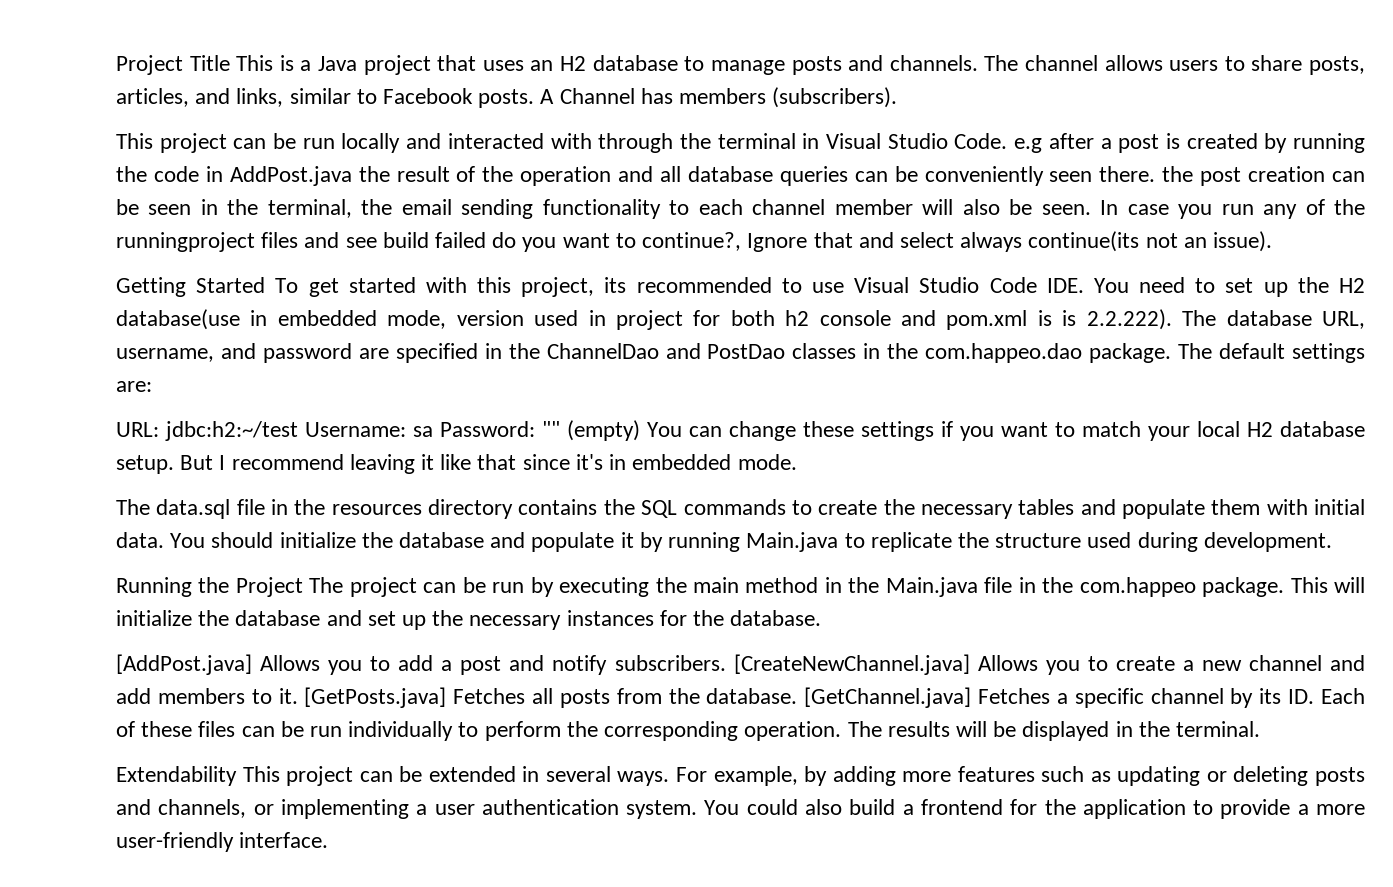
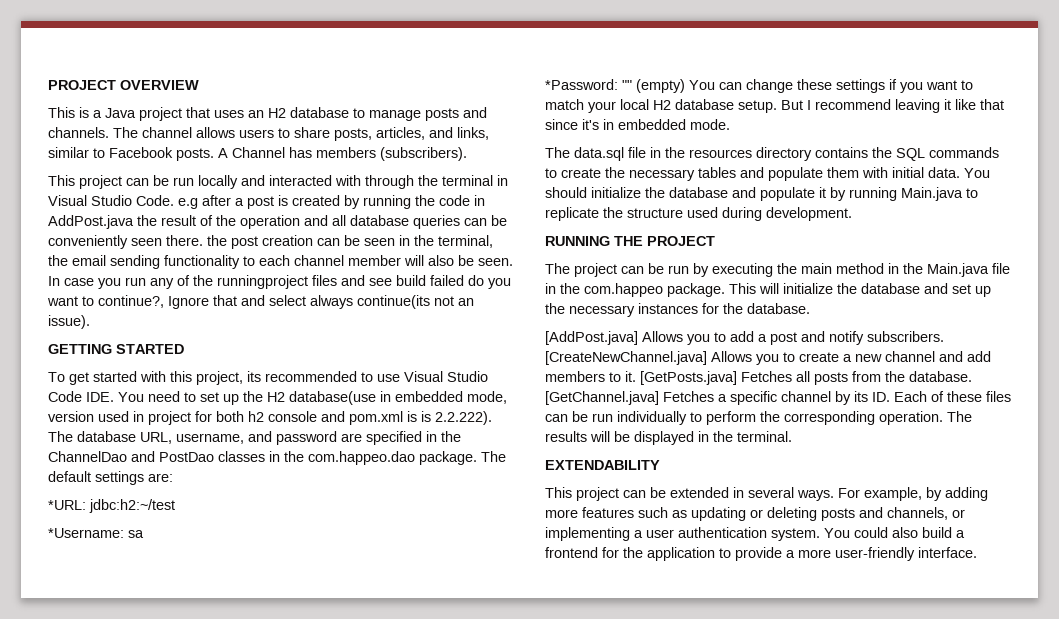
- Project Title This is a Java project that uses an H2 database to manage posts and channels.
+ PROJECT OVERVIEW
+ This is a Java project that uses an H2 database to manage posts and channels.
- Getting Started To get started with this project, its recommended to use Visual Studio Code IDE. You need to set up the H2 database(use in embedded mode, version used in project for both h2 console and pom.xml is is 2.2.222). The database URL, username, and password are specified in the ChannelDao and PostDao classes in the com.happeo.dao package.
+ GETTING STARTED
+ To get started with this project, its recommended to use Visual Studio Code IDE. You need to set up the H2 database(use in embedded mode, version used in project for both h2 console and pom.xml is is 2.2.222). The database URL, username, and password are specified in the ChannelDao and PostDao classes in the com.happeo.dao package.
- URL: jdbc:h2:~/test Username: sa Password: "" (empty) You can change these settings if you want to match your local H2 database setup.
+ *URL: jdbc:h2:~/test
+ *Username: sa
+ *Password: "" (empty) You can change these settings if you want to match your local H2 database setup.
- Running the Project The project can be run by executing the main method in the Main.java file in the com.happeo package.
+ RUNNING THE PROJECT
+ The project can be run by executing the main method in the Main.java file in the com.happeo package.
- Extendability This project can be extended in several ways.
+ EXTENDABILITY
+ This project can be extended in several ways.

